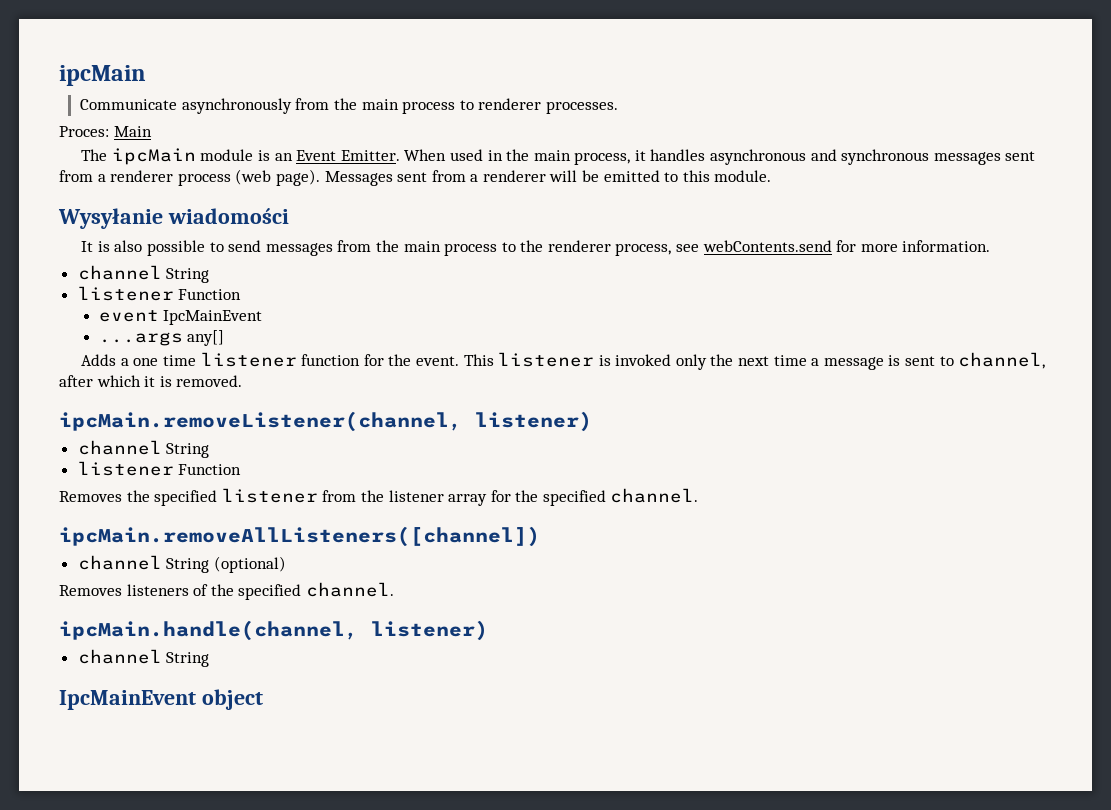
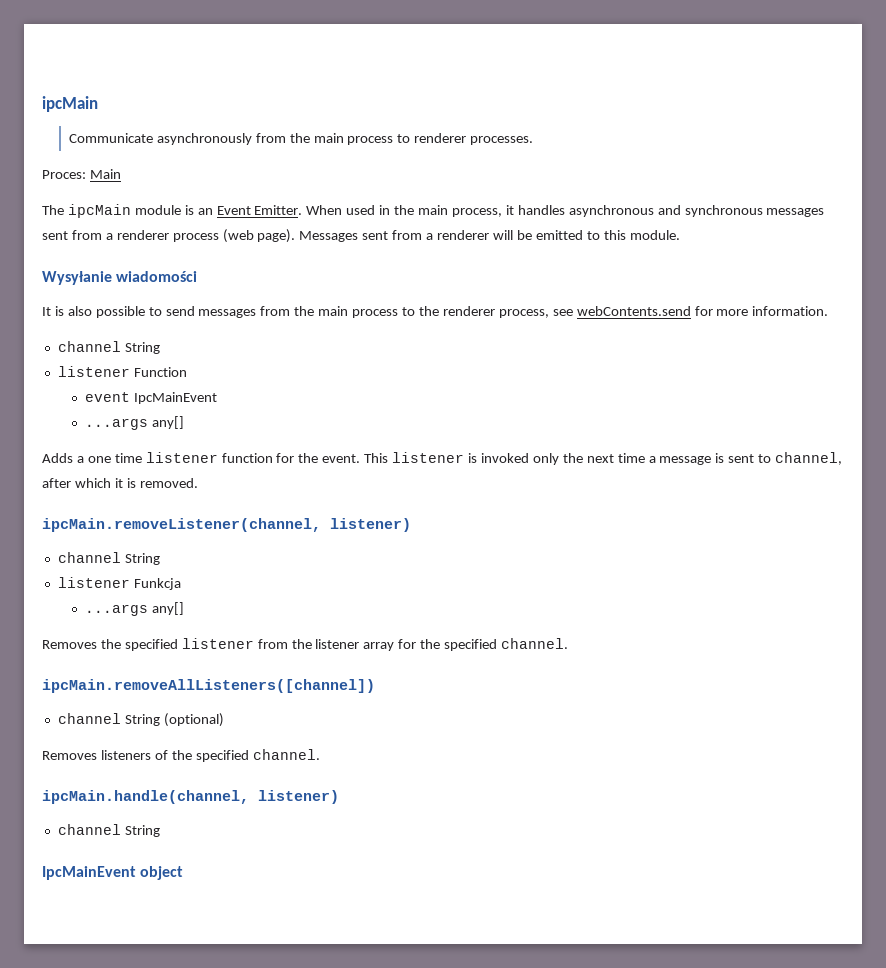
  ipcMain.removeListener(channel, listener)
  channel String
- listener Function
+ listener Funkcja
+ ...args any[]

